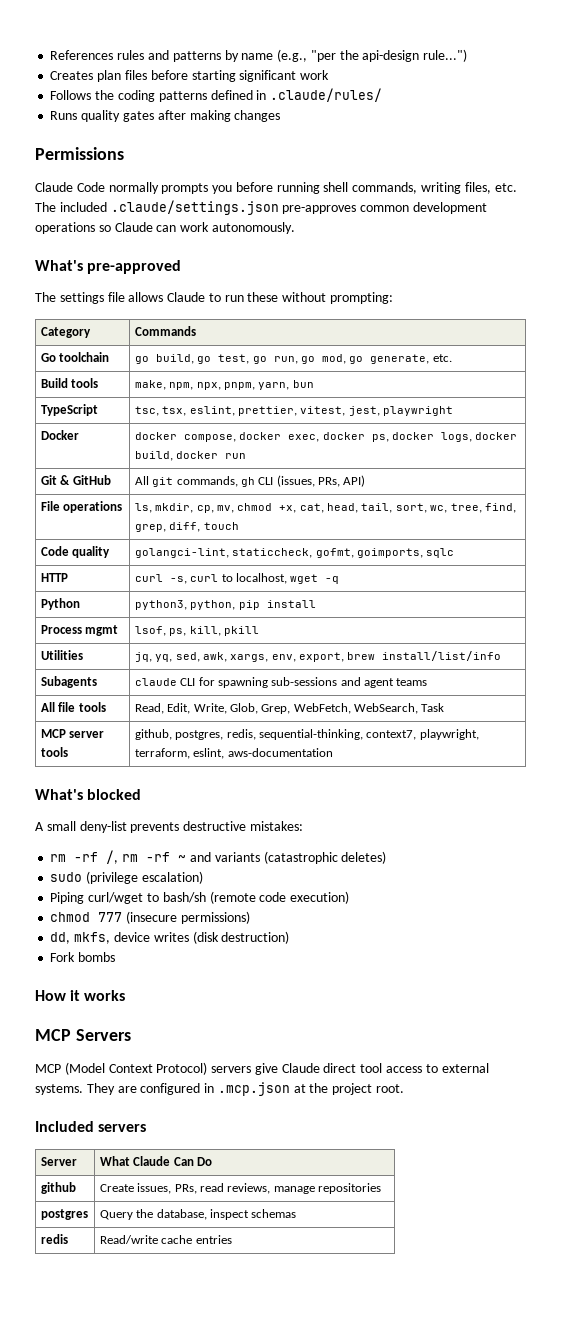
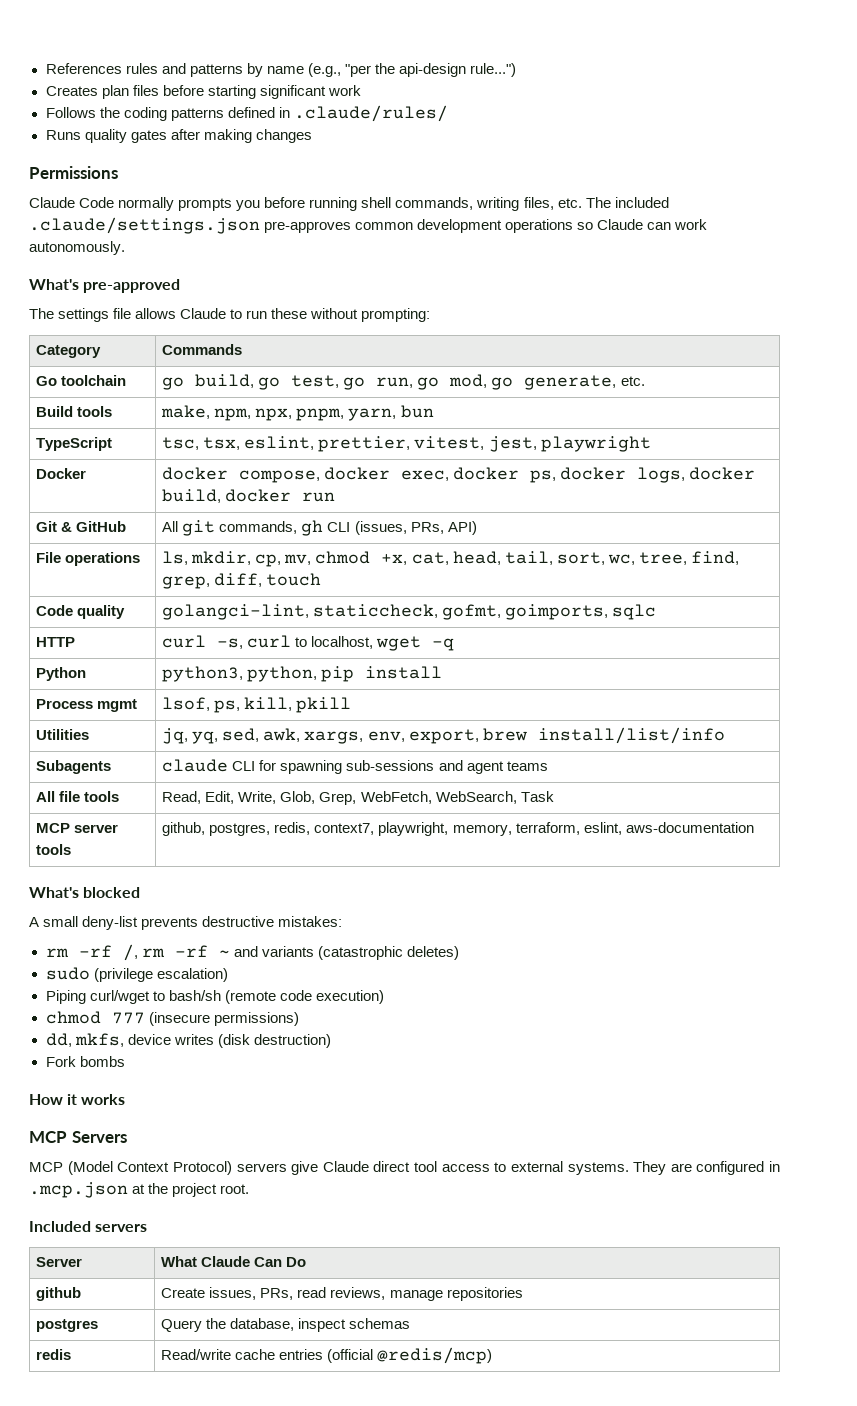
- MCP server tools | github, postgres, redis, sequential-thinking, context7, playwright, terraform, eslint, aws-documentation
+ MCP server tools | github, postgres, redis, context7, playwright, memory, terraform, eslint, aws-documentation
- redis | Read/write cache entries
+ redis | Read/write cache entries (official @redis/mcp)

